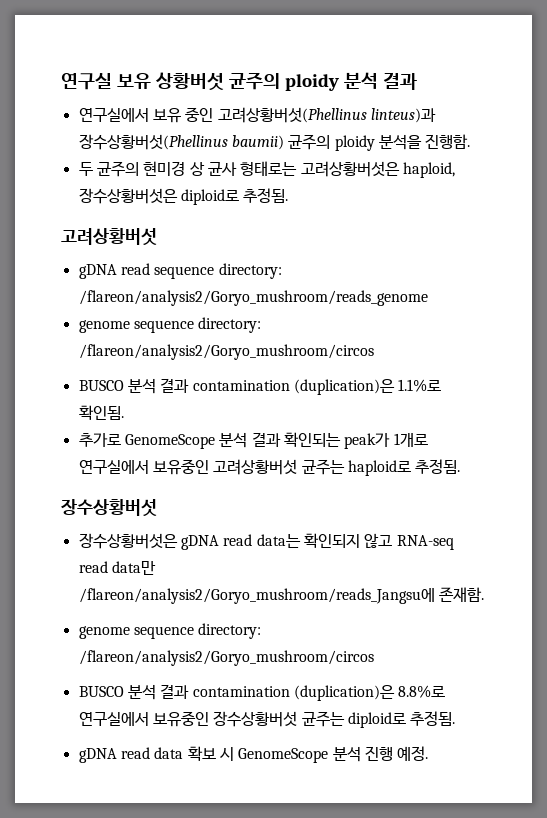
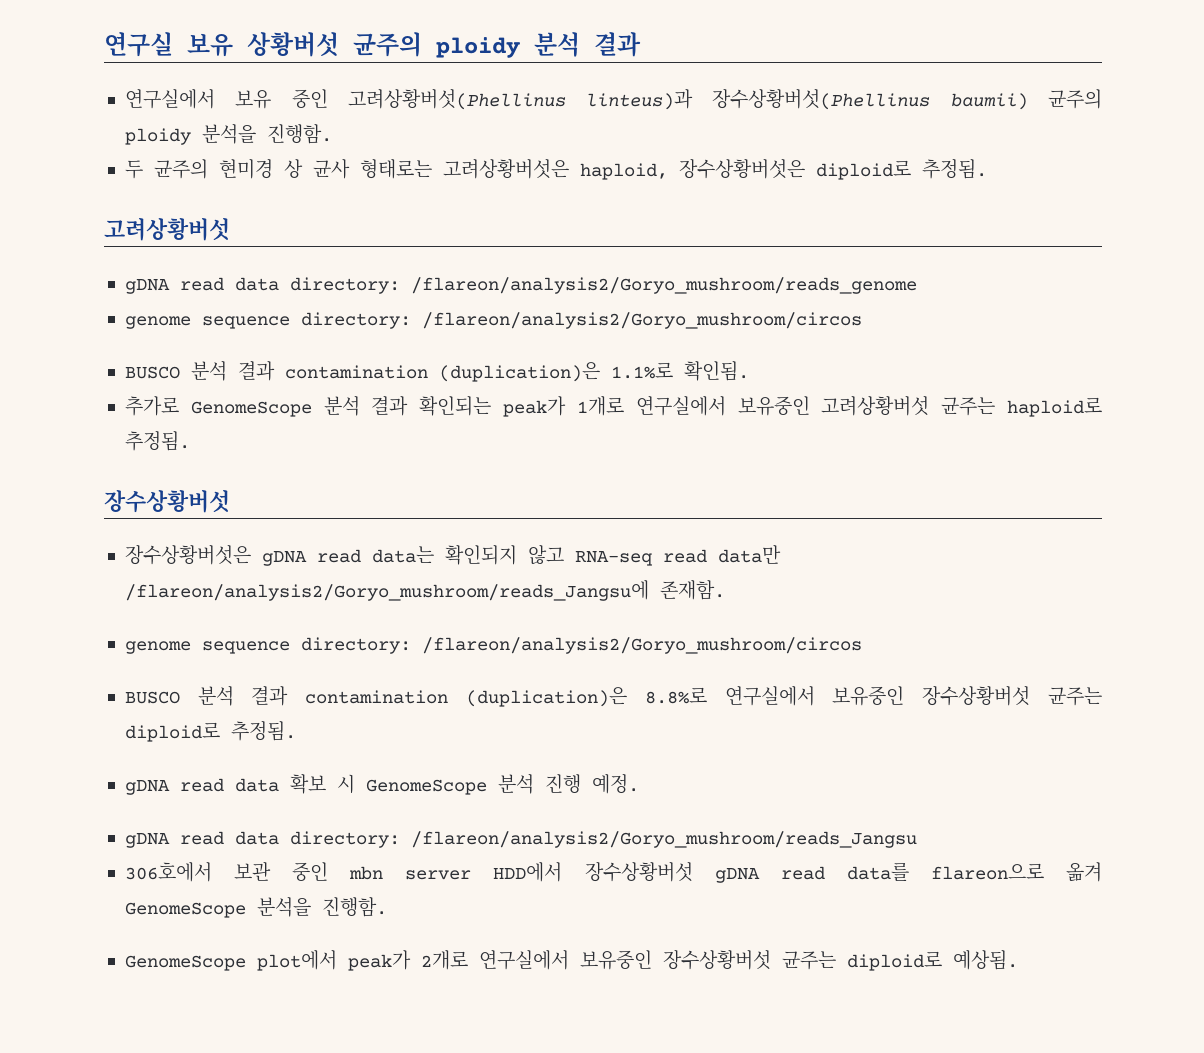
- gDNA read sequence directory: /flareon/analysis2/Goryo_mushroom/reads_genome
+ gDNA read data directory: /flareon/analysis2/Goryo_mushroom/reads_genome
+ gDNA read data directory: /flareon/analysis2/Goryo_mushroom/reads_Jangsu
+ 306호에서 보관 중인 mbn server HDD에서 장수상황버섯 gDNA read data를 flareon으로 옮겨 GenomeScope 분석을 진행함.
+ GenomeScope plot에서 peak가 2개로 연구실에서 보유중인 장수상황버섯 균주는 diploid로 예상됨.

